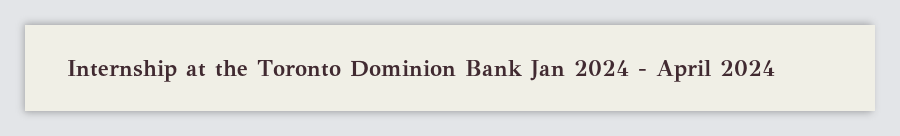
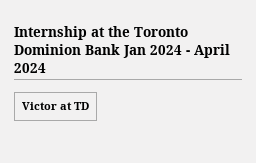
+ Victor at TD

